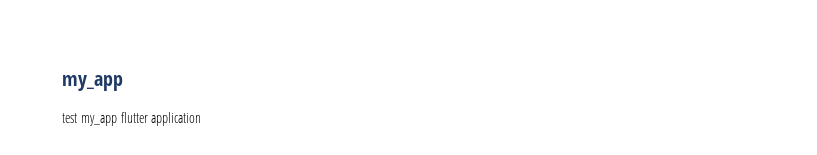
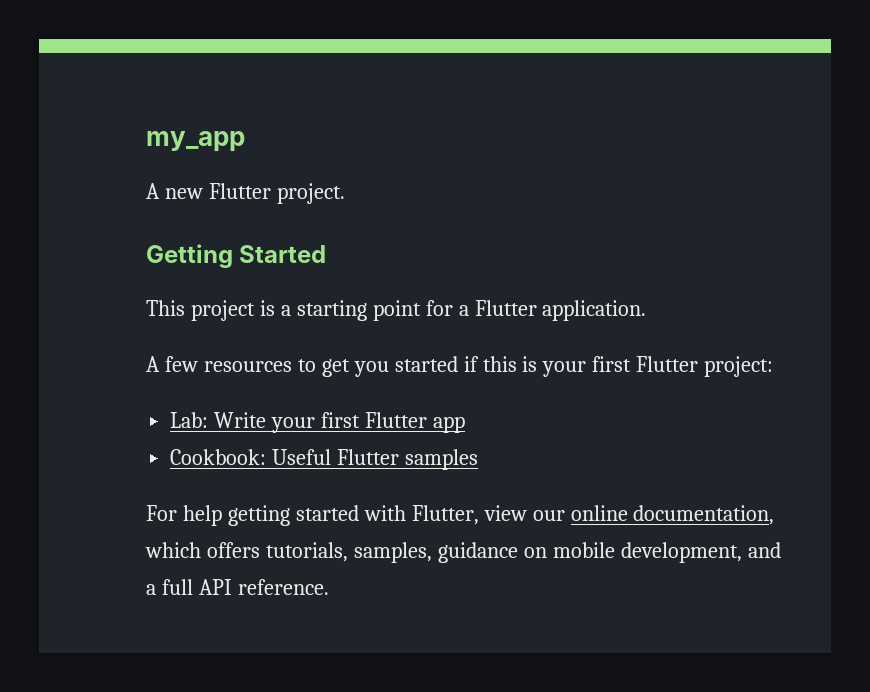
- test my_app flutter application
+ A new Flutter project.
+ Getting Started
+ This project is a starting point for a Flutter application.
+ A few resources to get you started if this is your first Flutter project:
+ Lab: Write your first Flutter app
+ Cookbook: Useful Flutter samples
+ For help getting started with Flutter, view our online documentation, which offers tutorials, samples, guidance on mobile development, and a full API reference.

